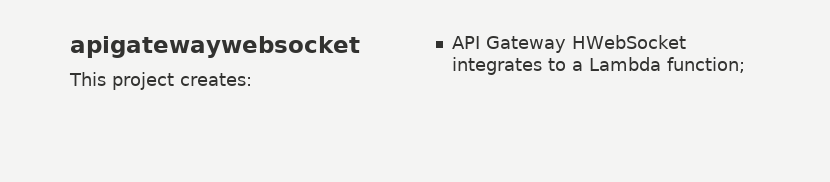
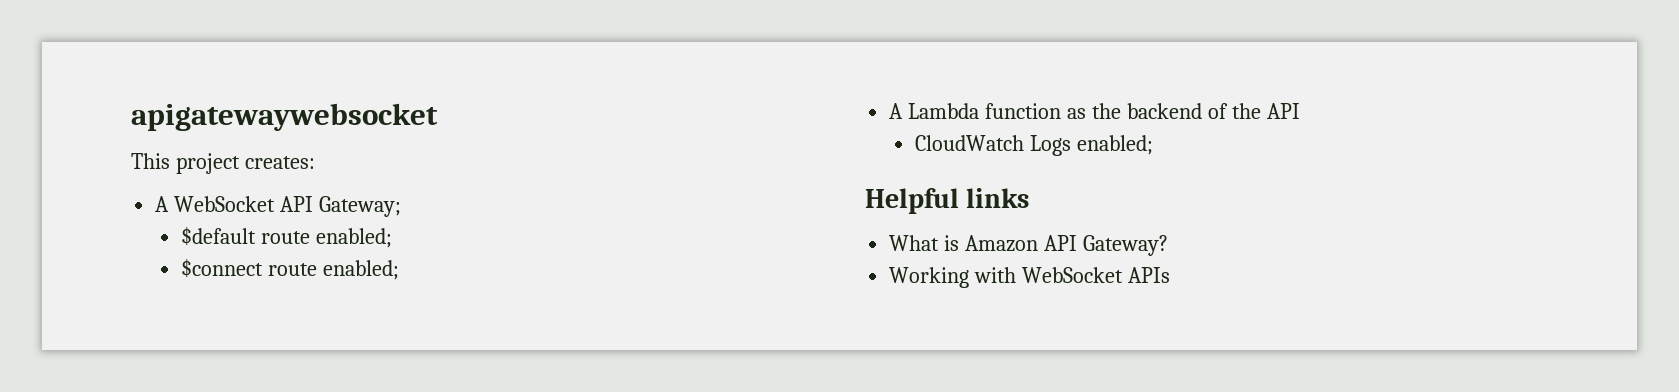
- API Gateway HWebSocket integrates to a Lambda function;
+ A WebSocket API Gateway;
+ $default route enabled;
+ $connect route enabled;
+ A Lambda function as the backend of the API
+ CloudWatch Logs enabled;
+ Helpful links
+ What is Amazon API Gateway?
+ Working with WebSocket APIs

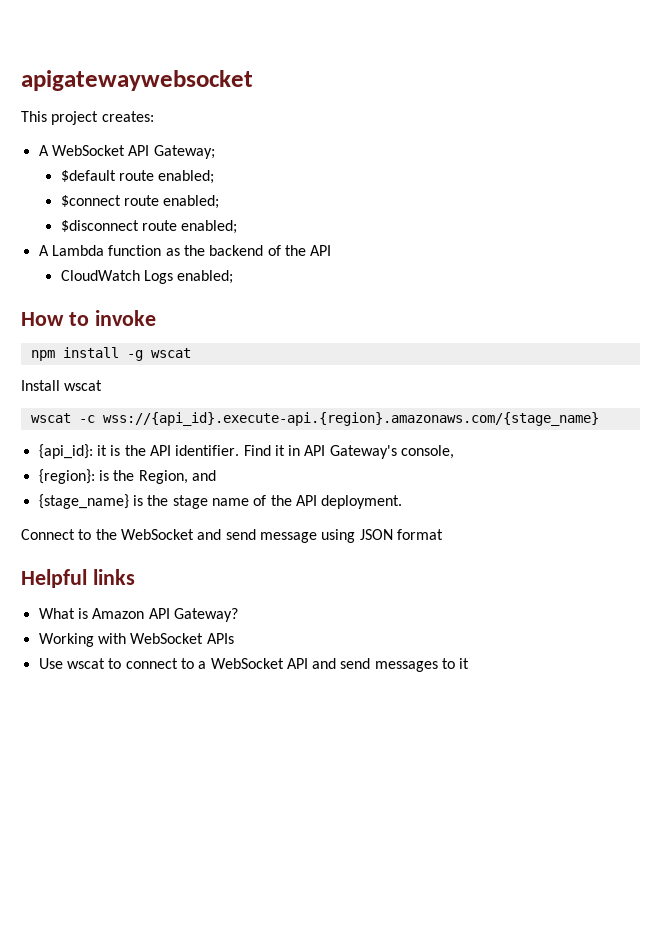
+ $disconnect route enabled;
+ How to invoke
+ npm install -g wscat
+ Install wscat
+ wscat -c wss://{api_id}.execute-api.{region}.amazonaws.com/{stage_name}
+ {api_id}: it is the API identifier. Find it in API Gateway's console,
+ {region}: is the Region, and
+ {stage_name} is the stage name of the API deployment.
+ Connect to the WebSocket and send message using JSON format
+ Use wscat to connect to a WebSocket API and send messages to it

